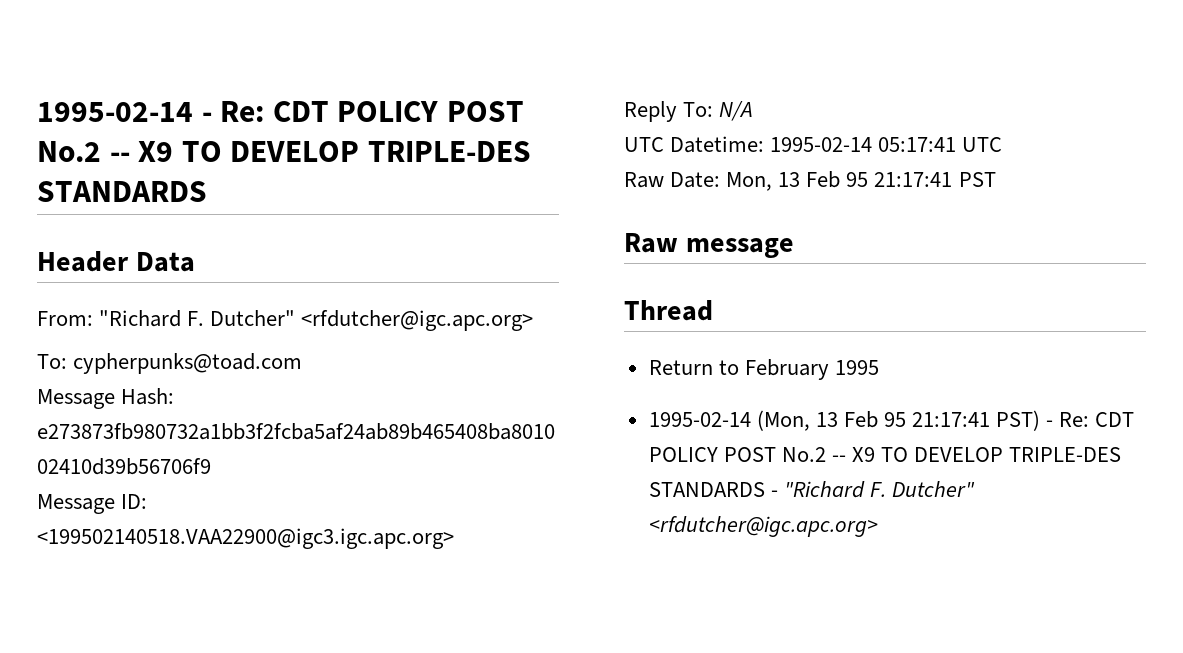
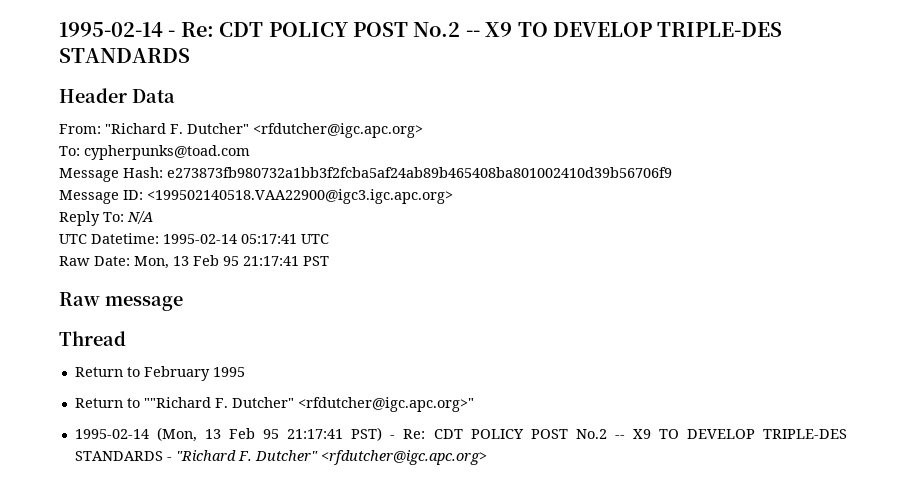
+ Return to ""Richard F. Dutcher" <rfdutcher@igc.apc.org>"

